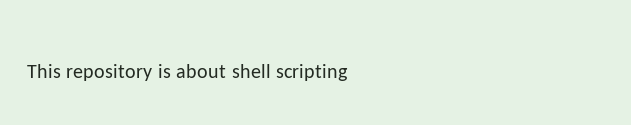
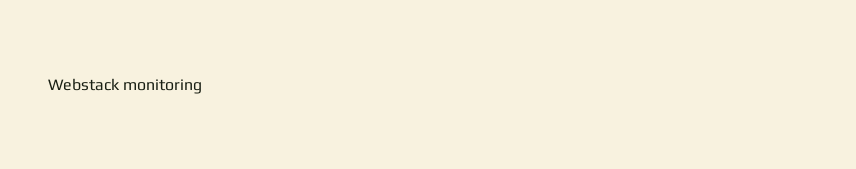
- This repository is about shell scripting
+ Webstack monitoring

